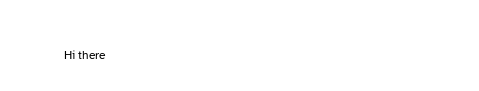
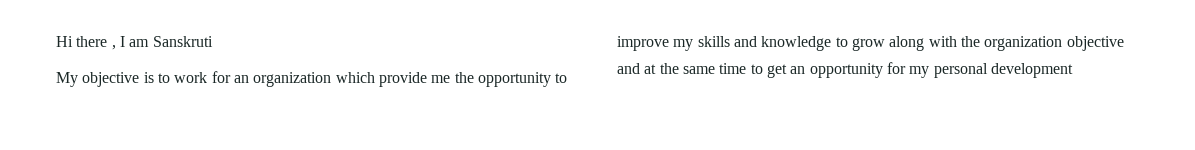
- Hi there
+ Hi there , I am Sanskruti
+ My objective is to work for an organization which provide me the opportunity to improve my skills and knowledge to grow along with the organization objective and at the same time to get an opportunity for my personal development

